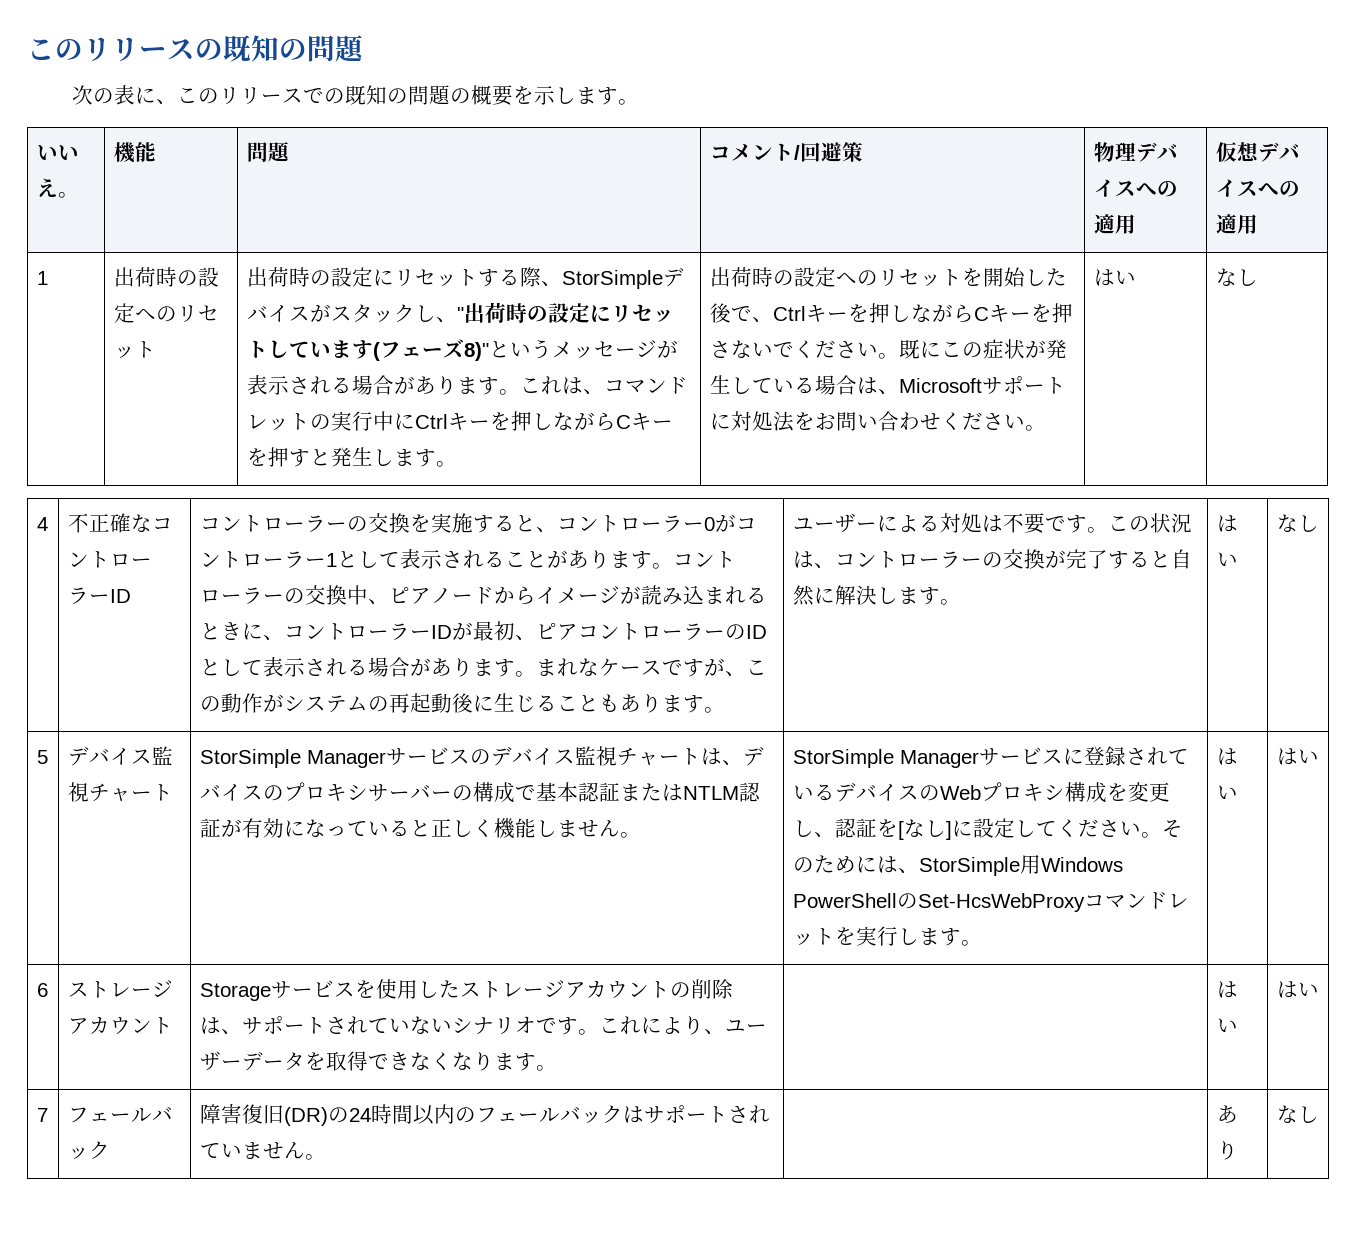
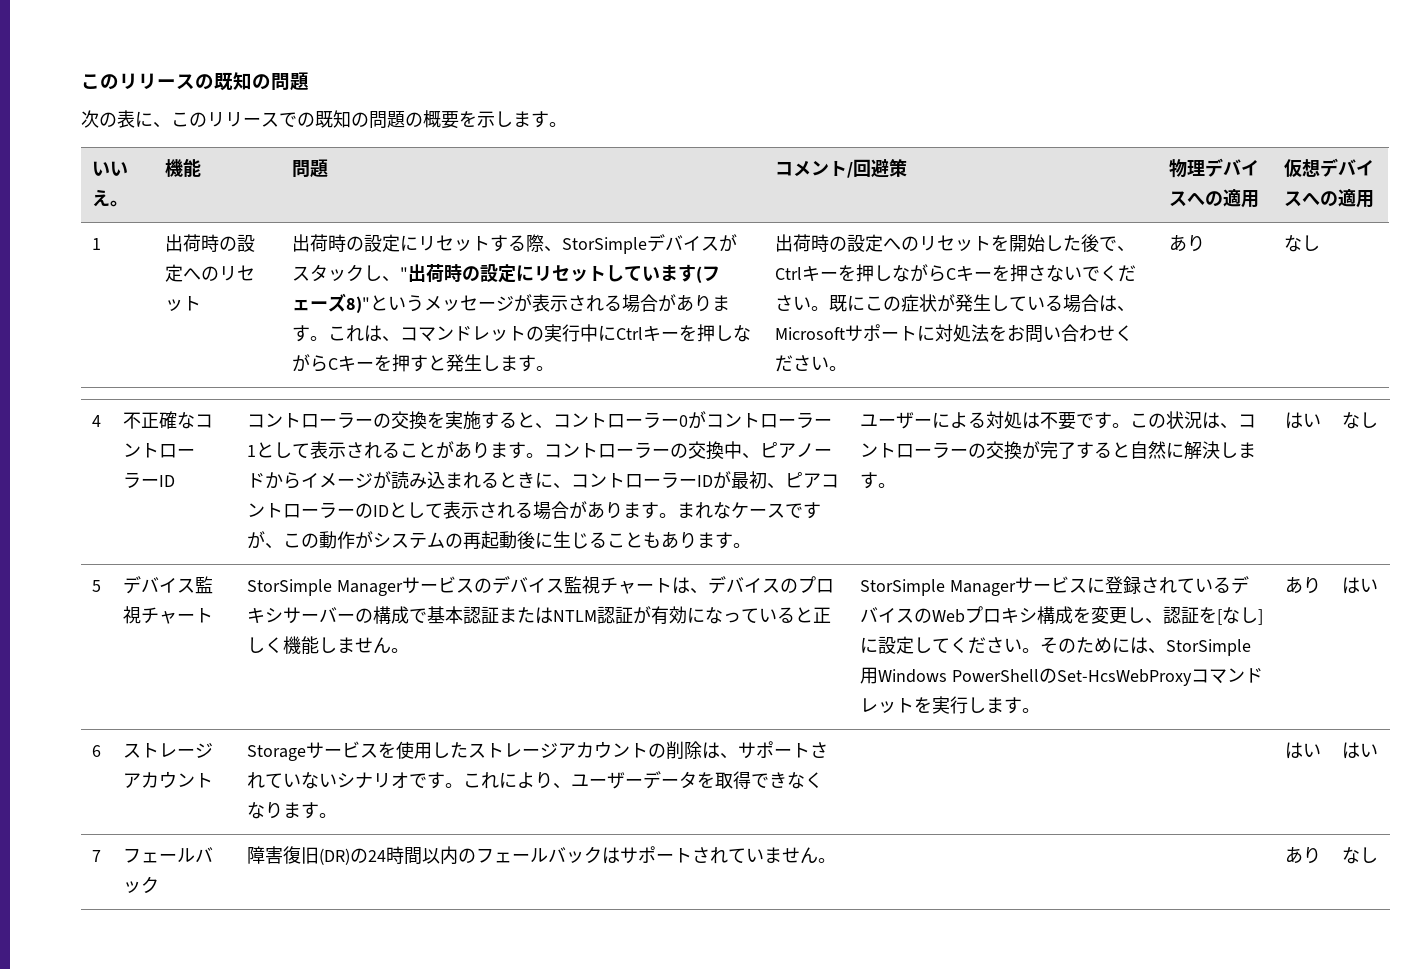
- 既にこの症状が発生している場合は、Microsoftサポートに対処法をお問い合わせください。 | はい
+ 既にこの症状が発生している場合は、Microsoftサポートに対処法をお問い合わせください。 | あり
- そのためには、StorSimple用Windows PowerShellのSet-HcsWebProxyコマンドレットを実行します。 | はい
+ そのためには、StorSimple用Windows PowerShellのSet-HcsWebProxyコマンドレットを実行します。 | あり

